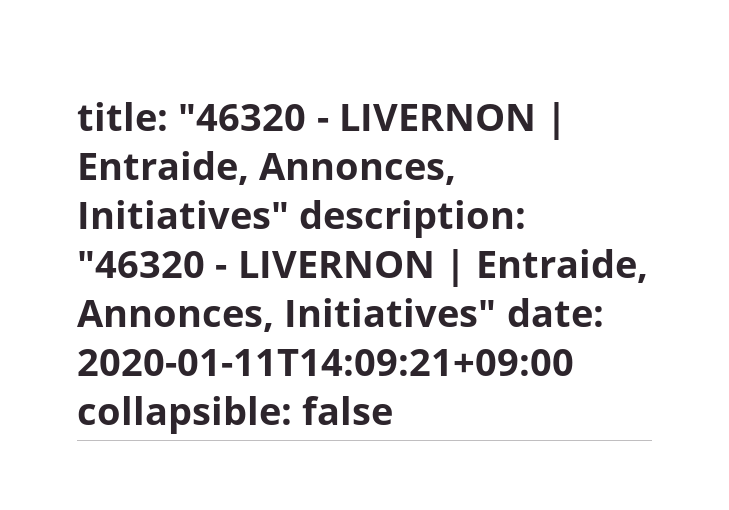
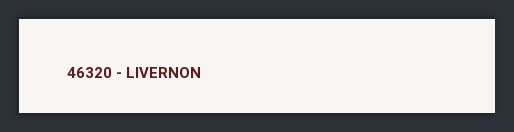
- title: "46320 - LIVERNON | Entraide, Annonces, Initiatives" description: "46320 - LIVERNON | Entraide, Annonces, Initiatives" date: 2020-01-11T14:09:21+09:00 collapsible: false
+ 46320 - LIVERNON

